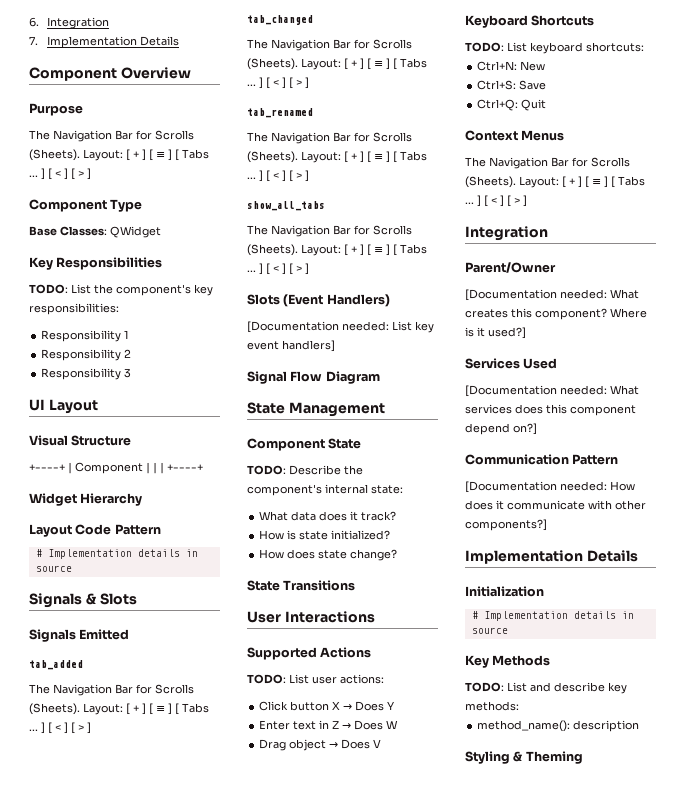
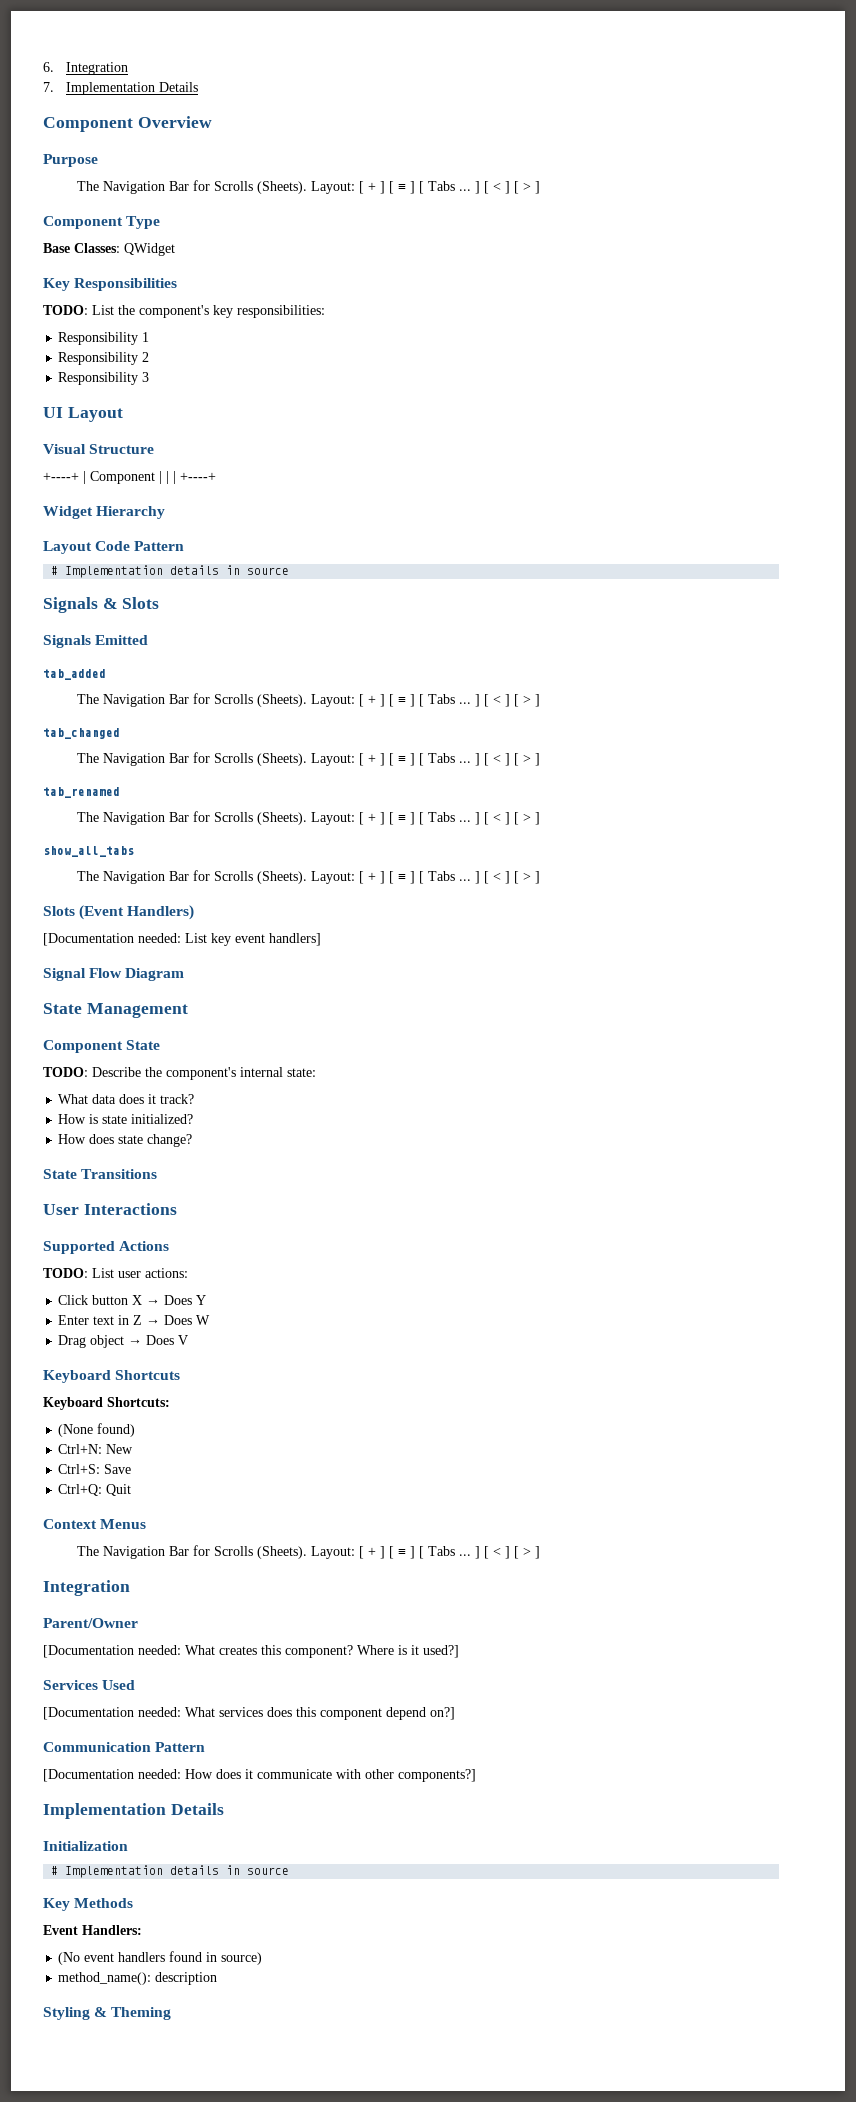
- TODO: List keyboard shortcuts:
+ Keyboard Shortcuts:
+ (None found)
- TODO: List and describe key methods:
+ Event Handlers:
+ (No event handlers found in source)

